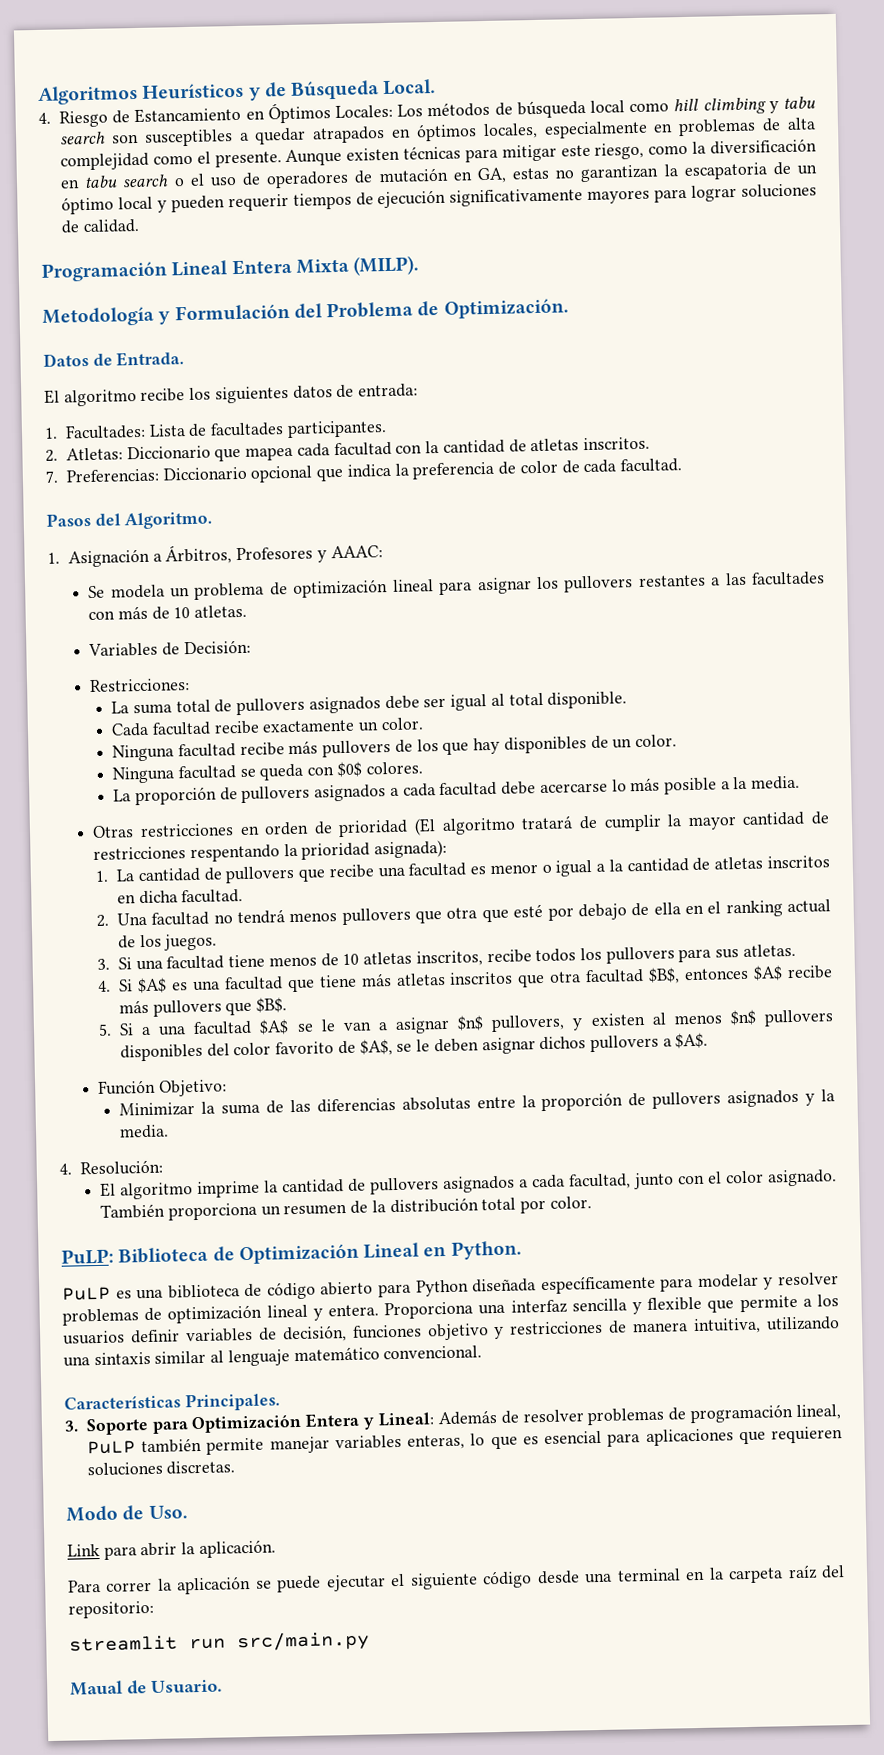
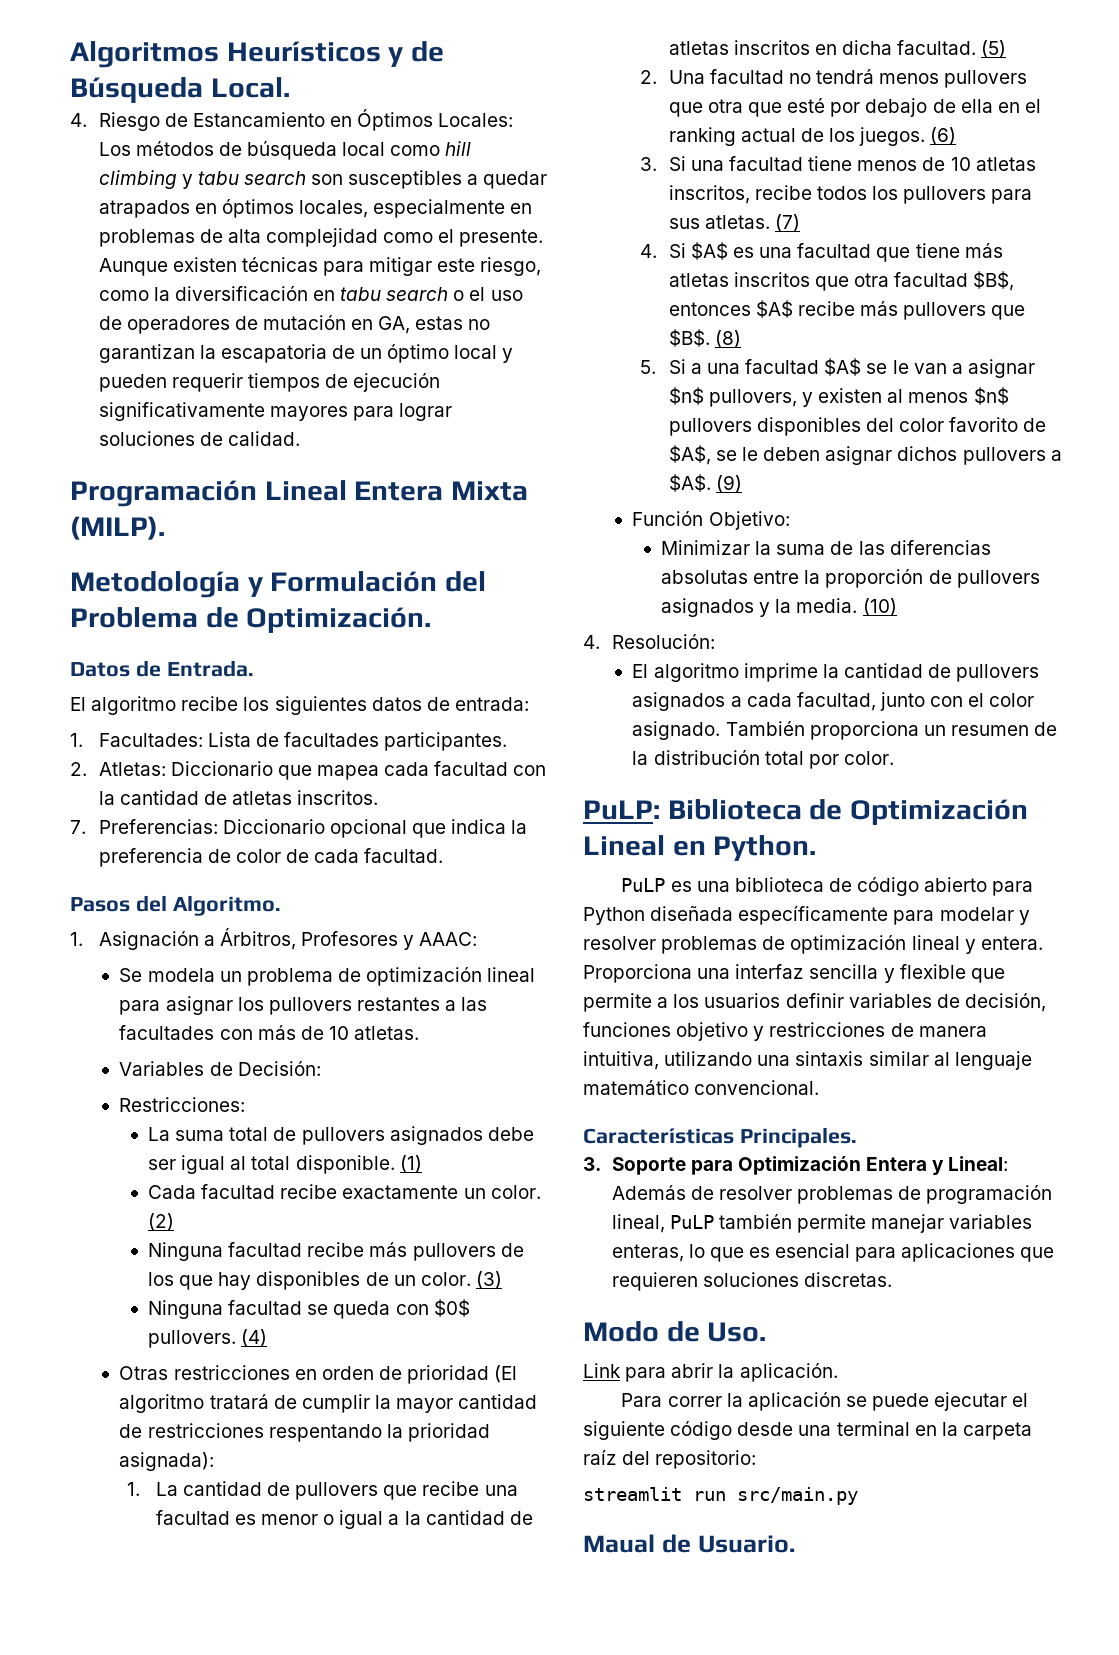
+ (1)
+ (2)
+ (3)
- Ninguna facultad se queda con $0$ colores.
- La proporción de pullovers asignados a cada facultad debe acercarse lo más posible a la media.
+ Ninguna facultad se queda con $0$ pullovers. (4)
+ (5)
+ (6)
+ (7)
+ (8)
+ (9)
+ (10)

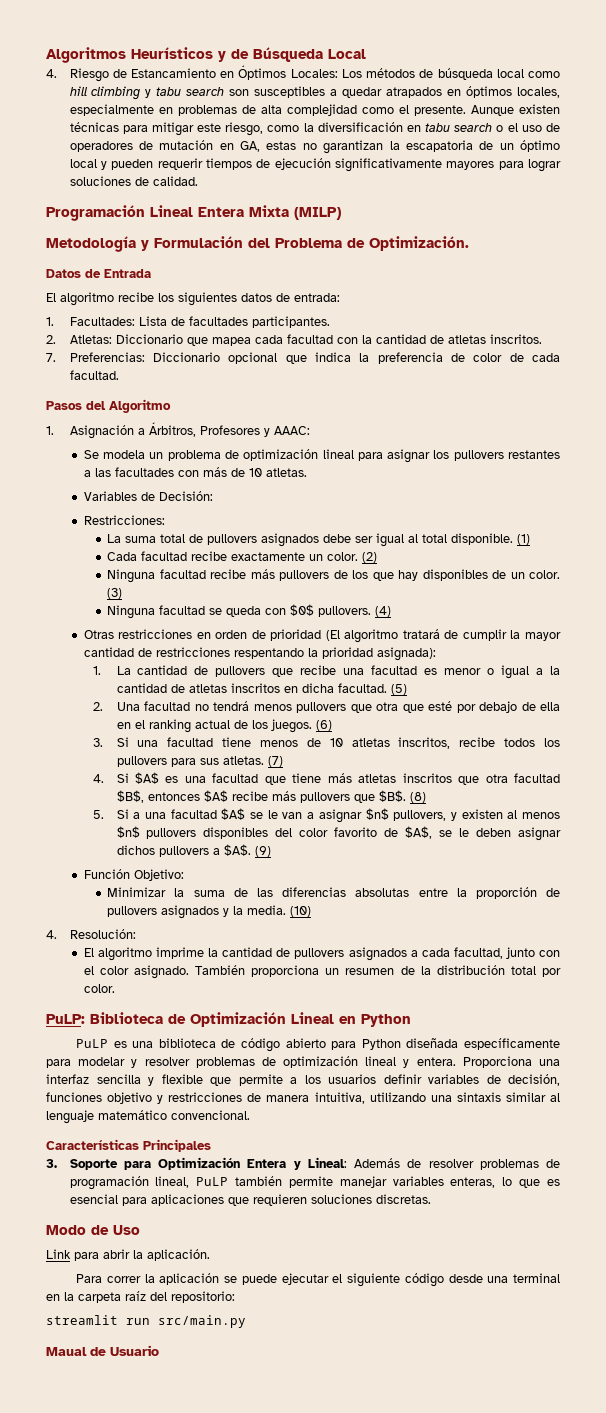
- Algoritmos Heurísticos y de Búsqueda Local.
+ Algoritmos Heurísticos y de Búsqueda Local
- Programación Lineal Entera Mixta (MILP).
+ Programación Lineal Entera Mixta (MILP)
- Datos de Entrada.
+ Datos de Entrada
- Pasos del Algoritmo.
+ Pasos del Algoritmo
- PuLP: Biblioteca de Optimización Lineal en Python.
+ PuLP: Biblioteca de Optimización Lineal en Python
- Características Principales.
+ Características Principales
- Modo de Uso.
+ Modo de Uso
- Maual de Usuario.
+ Maual de Usuario

